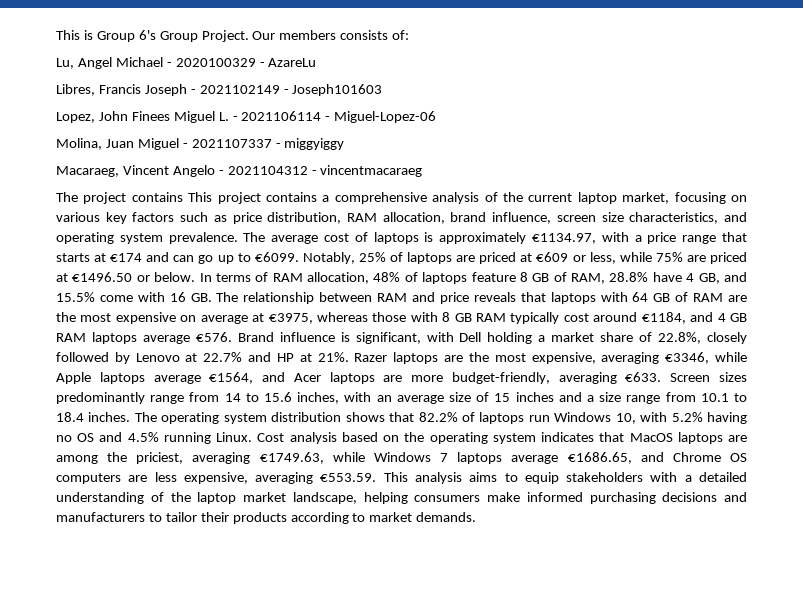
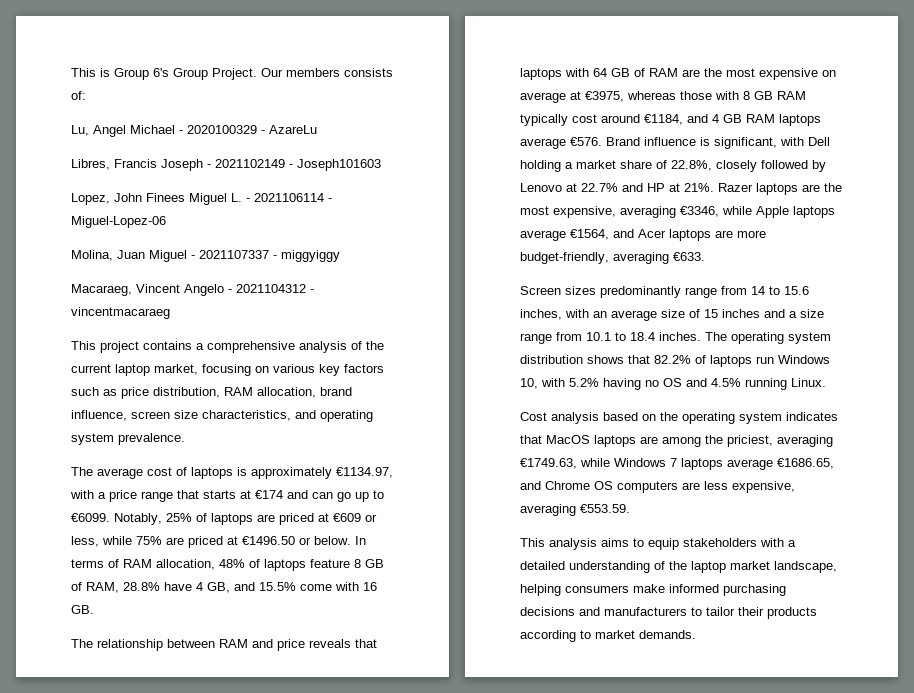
- The project contains This project contains a comprehensive analysis of the current laptop market, focusing on various key factors such as price distribution, RAM allocation, brand influence, screen size characteristics, and operating system prevalence. The average cost of laptops is approximately €1134.97, with a price range that starts at €174 and can go up to €6099.
+ This project contains a comprehensive analysis of the current laptop market, focusing on various key factors such as price distribution, RAM allocation, brand influence, screen size characteristics, and operating system prevalence.
+ The average cost of laptops is approximately €1134.97, with a price range that starts at €174 and can go up to €6099.
- In terms of RAM allocation, 48% of laptops feature 8 GB of RAM, 28.8% have 4 GB, and 15.5% come with 16 GB. The relationship between RAM and price reveals that laptops with 64 GB of RAM are the most expensive on average at €3975, whereas those with 8 GB RAM typically cost around €1184, and 4 GB RAM laptops average €576.
+ In terms of RAM allocation, 48% of laptops feature 8 GB of RAM, 28.8% have 4 GB, and 15.5% come with 16 GB.
+ The relationship between RAM and price reveals that laptops with 64 GB of RAM are the most expensive on average at €3975, whereas those with 8 GB RAM typically cost around €1184, and 4 GB RAM laptops average €576.
- Razer laptops are the most expensive, averaging €3346, while Apple laptops average €1564, and Acer laptops are more budget-friendly, averaging €633. Screen sizes predominantly range from 14 to 15.6 inches, with an average size of 15 inches and a size range from 10.1 to 18.4 inches.
+ Razer laptops are the most expensive, averaging €3346, while Apple laptops average €1564, and Acer laptops are more budget-friendly, averaging €633.
+ Screen sizes predominantly range from 14 to 15.6 inches, with an average size of 15 inches and a size range from 10.1 to 18.4 inches.
- The operating system distribution shows that 82.2% of laptops run Windows 10, with 5.2% having no OS and 4.5% running Linux. Cost analysis based on the operating system indicates that MacOS laptops are among the priciest, averaging €1749.63, while Windows 7 laptops average €1686.65, and Chrome OS computers are less expensive, averaging €553.59. This analysis aims to equip stakeholders with a detailed understanding of the laptop market landscape, helping consumers make informed purchasing decisions and manufacturers to tailor their products according to market demands.
+ The operating system distribution shows that 82.2% of laptops run Windows 10, with 5.2% having no OS and 4.5% running Linux.
+ Cost analysis based on the operating system indicates that MacOS laptops are among the priciest, averaging €1749.63, while Windows 7 laptops average €1686.65, and Chrome OS computers are less expensive, averaging €553.59.
+ This analysis aims to equip stakeholders with a detailed understanding of the laptop market landscape, helping consumers make informed purchasing decisions and manufacturers to tailor their products according to market demands.

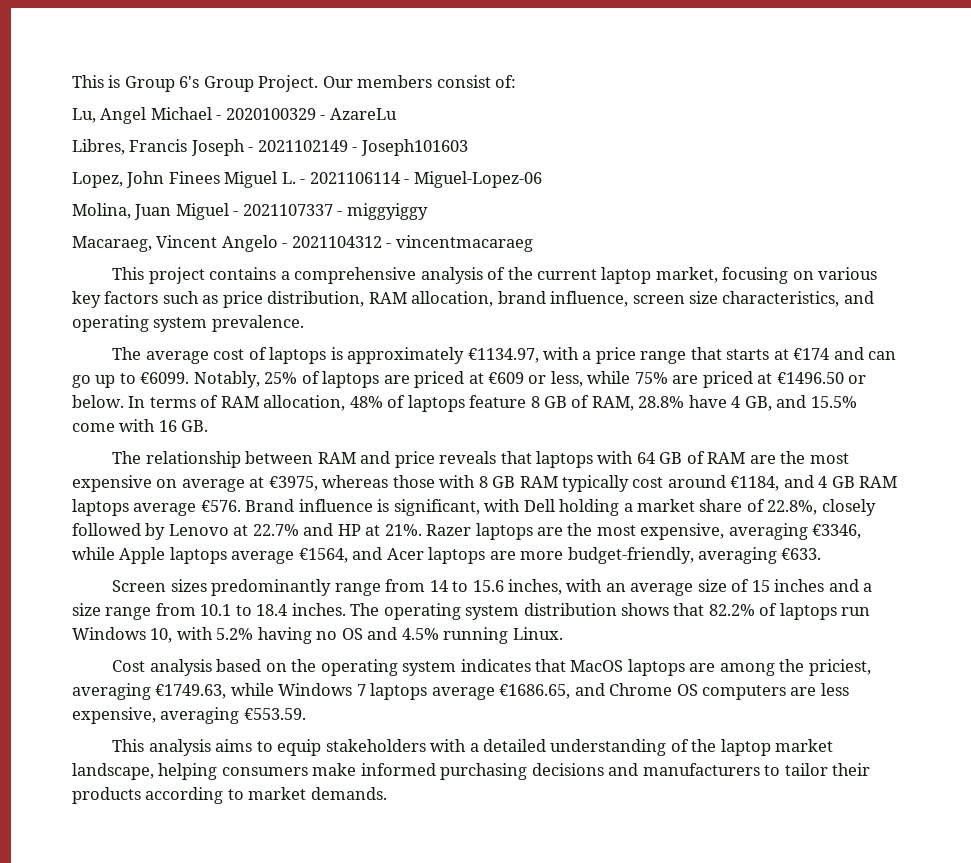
- Our members consists of:
+ Our members consist of:

